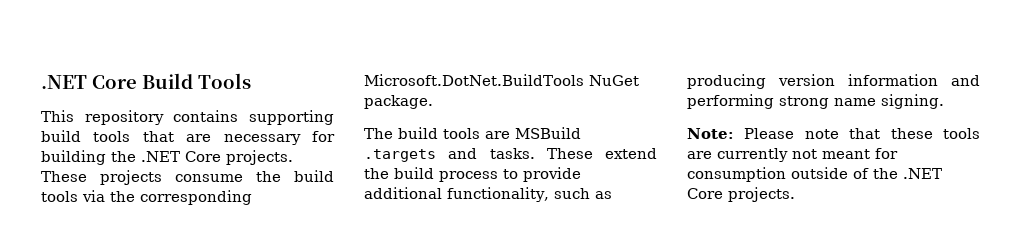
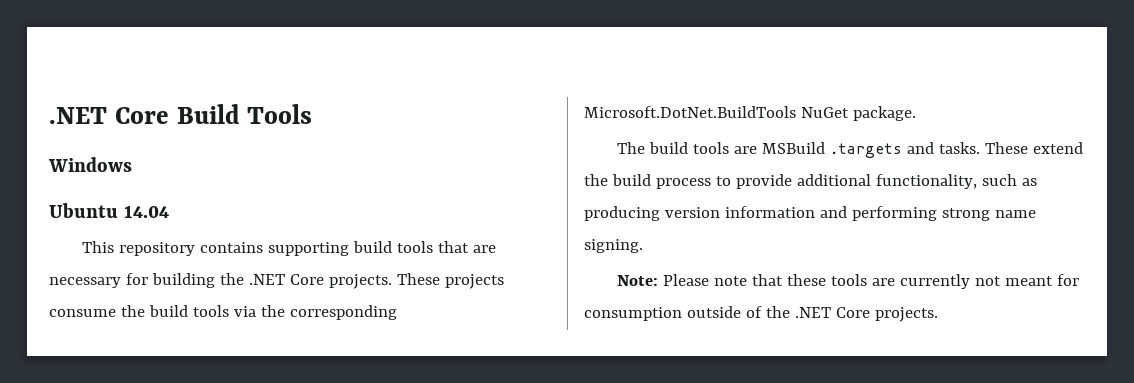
+ Windows
+ Ubuntu 14.04

